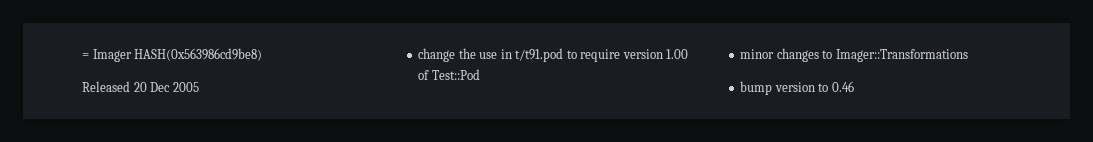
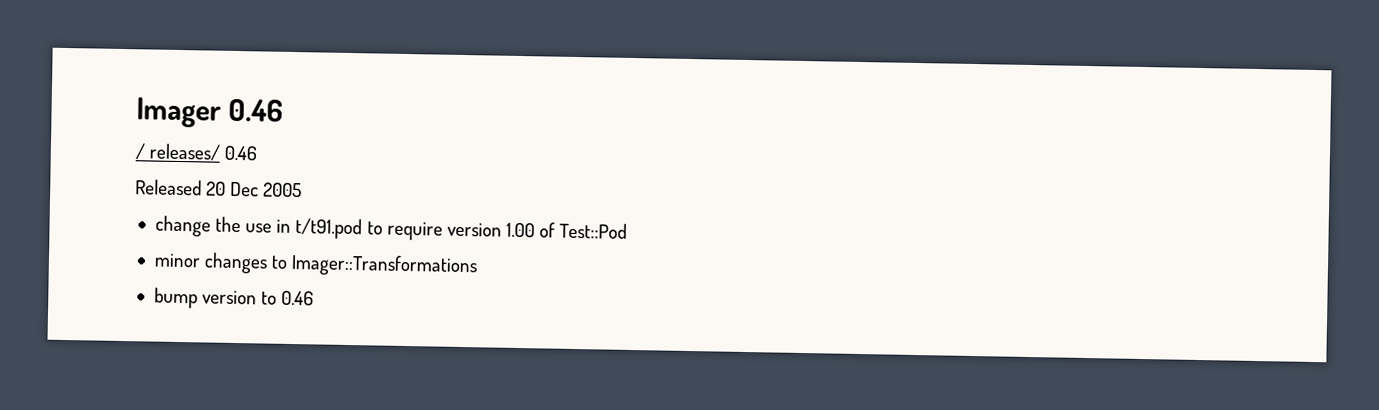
- = Imager HASH(0x563986cd9be8)
+ Imager 0.46
+ / releases/ 0.46

